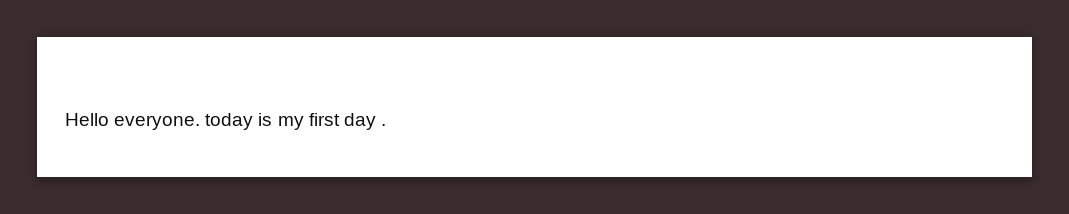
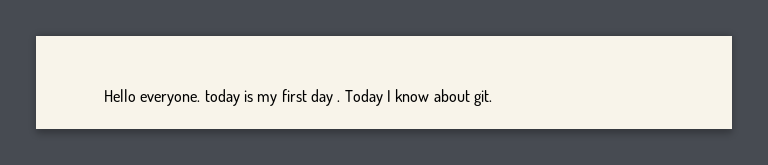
+ Today I know about git.

